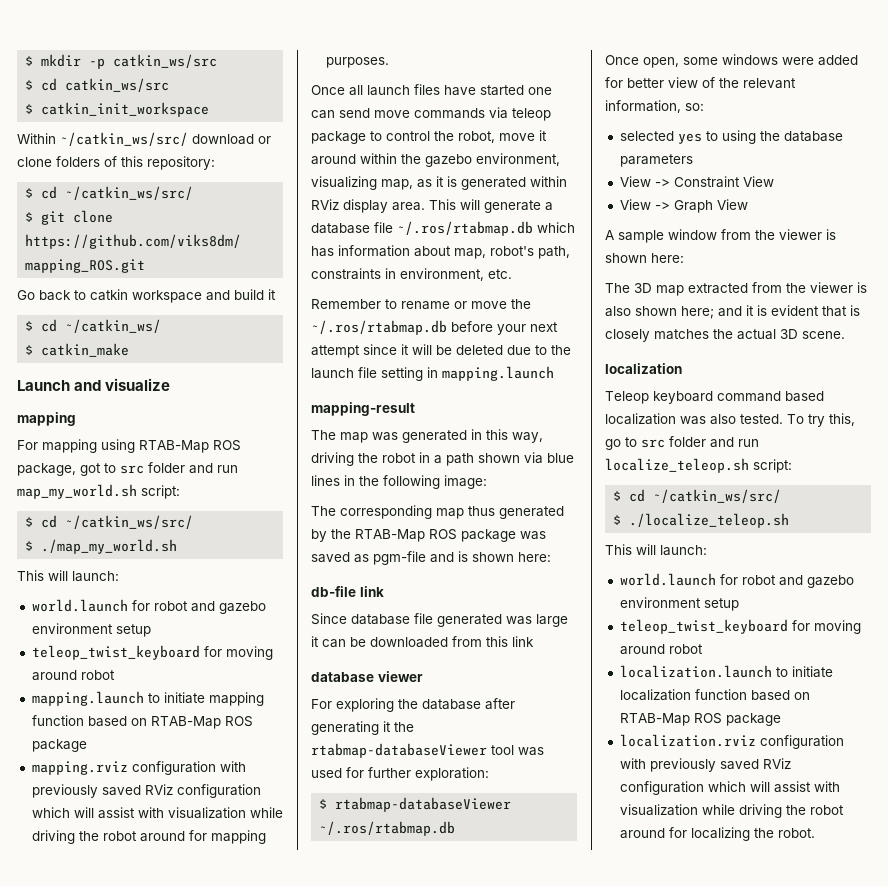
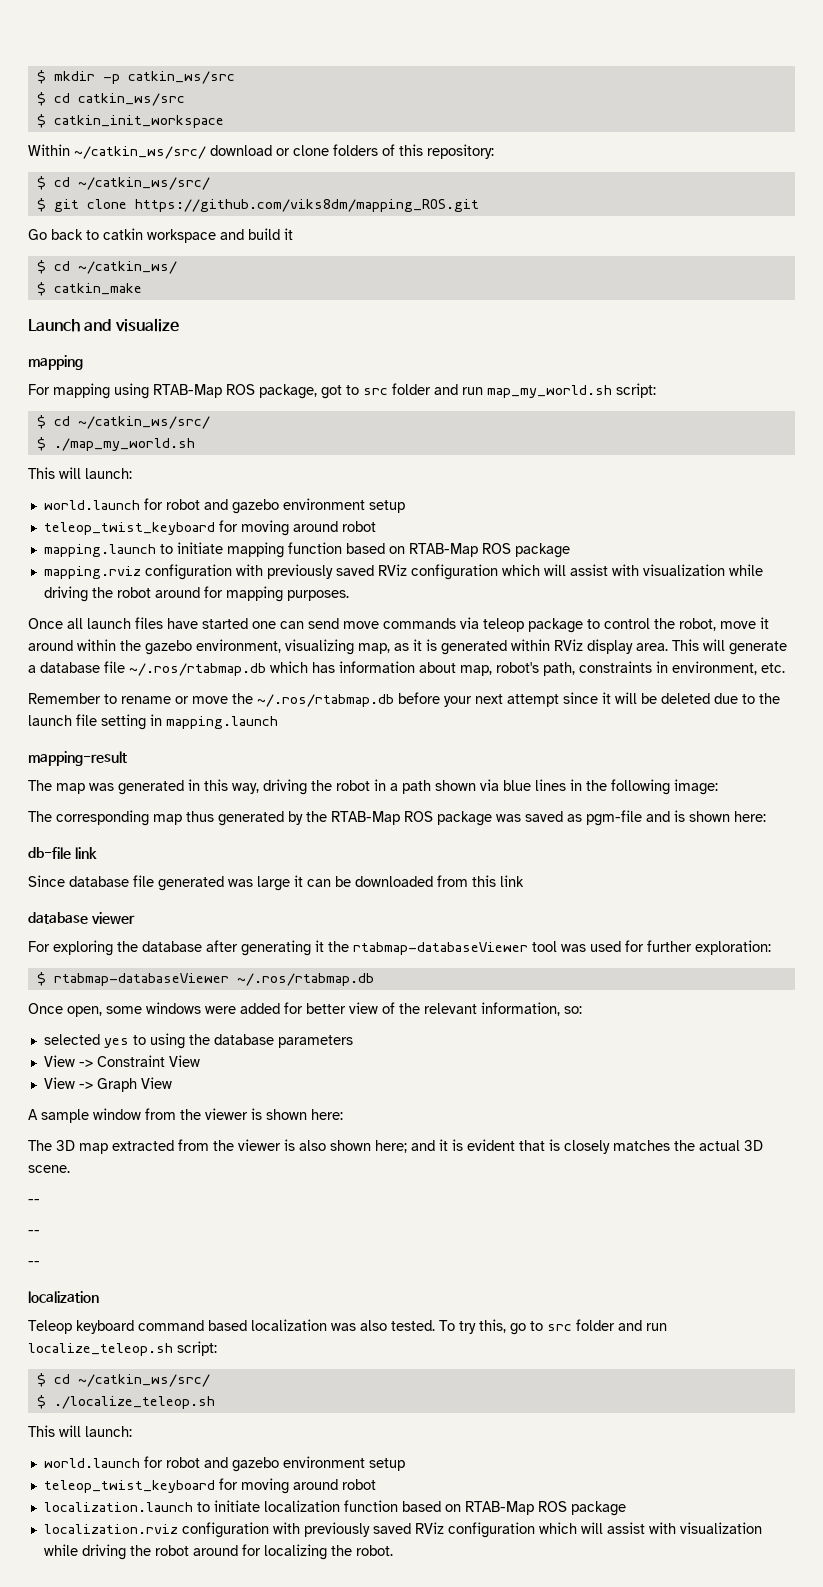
  The 3D map extracted from the viewer is also shown here; and it is evident that is closely matches the actual 3D scene.
+ --
+ --
+ --

